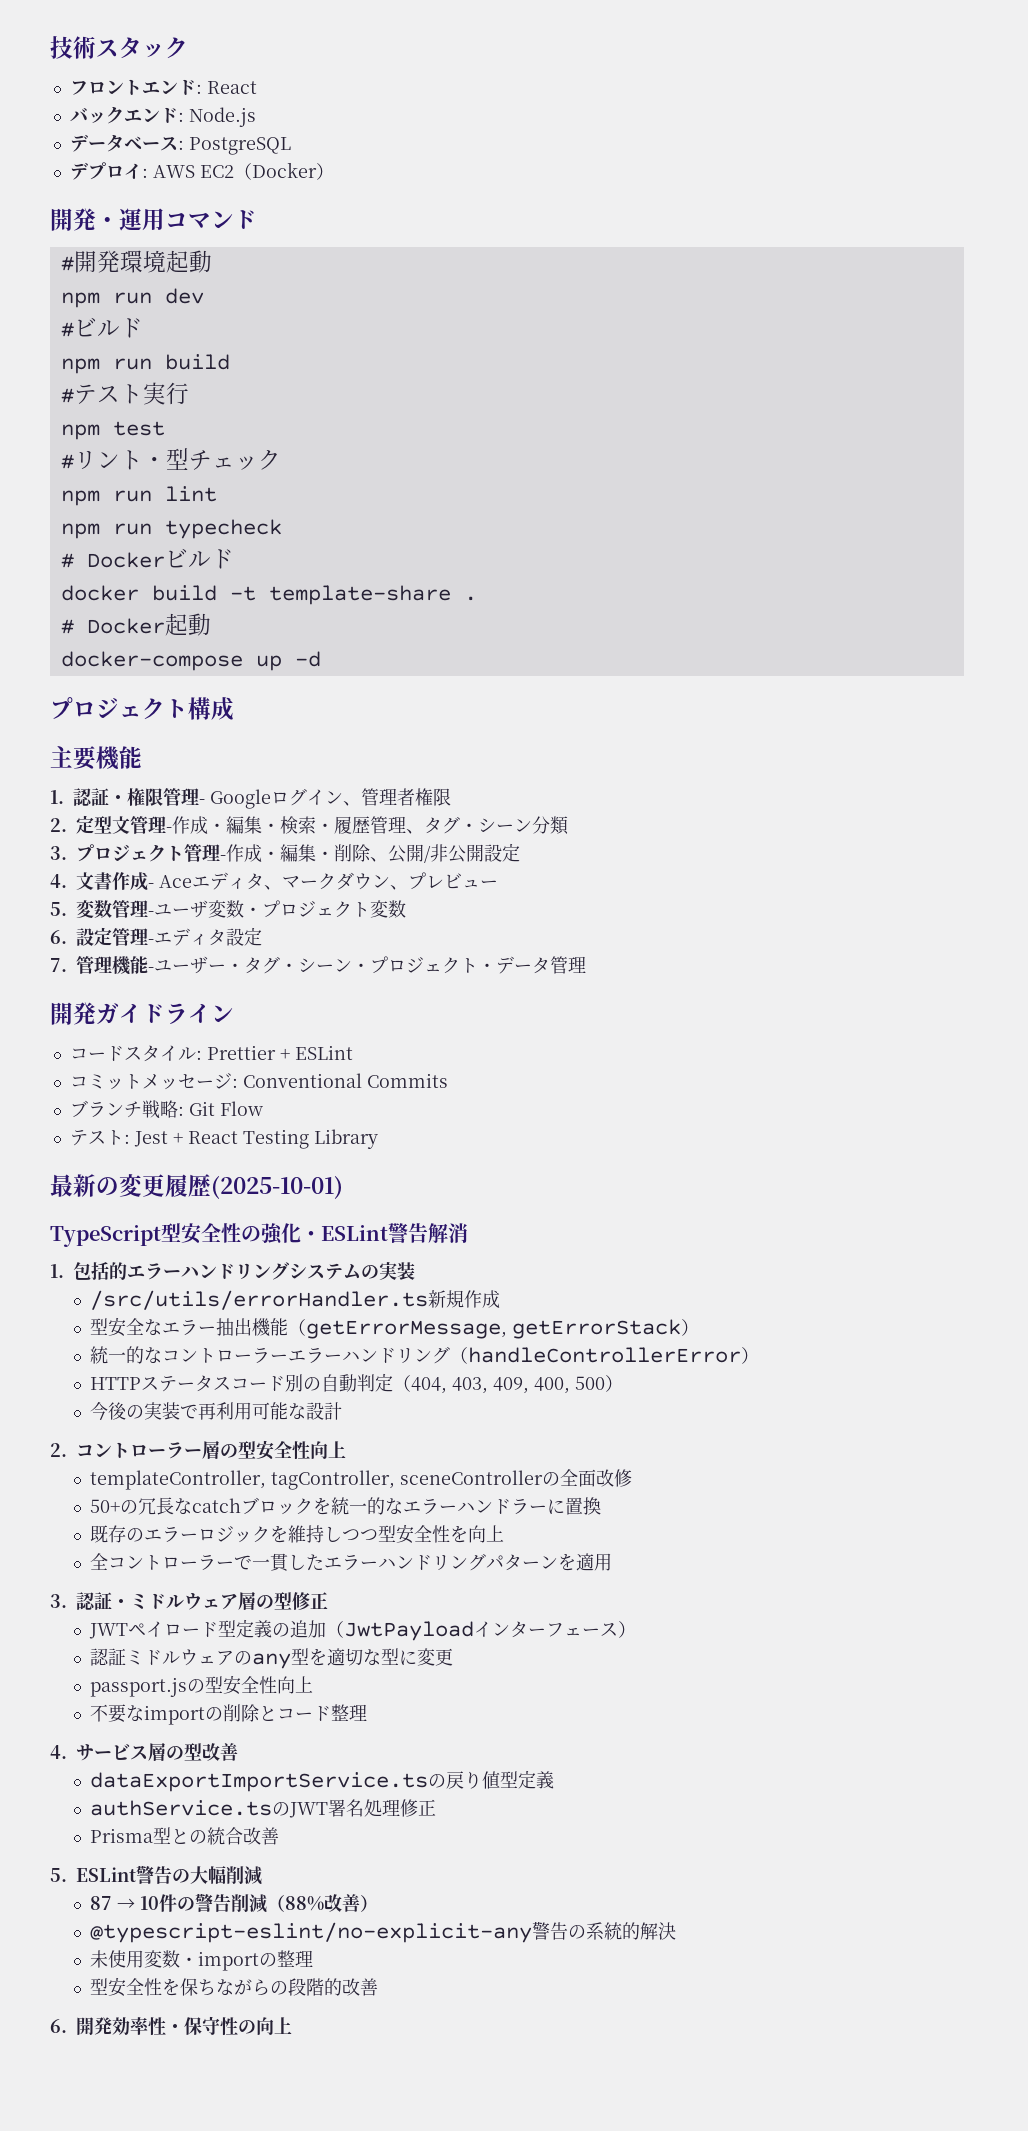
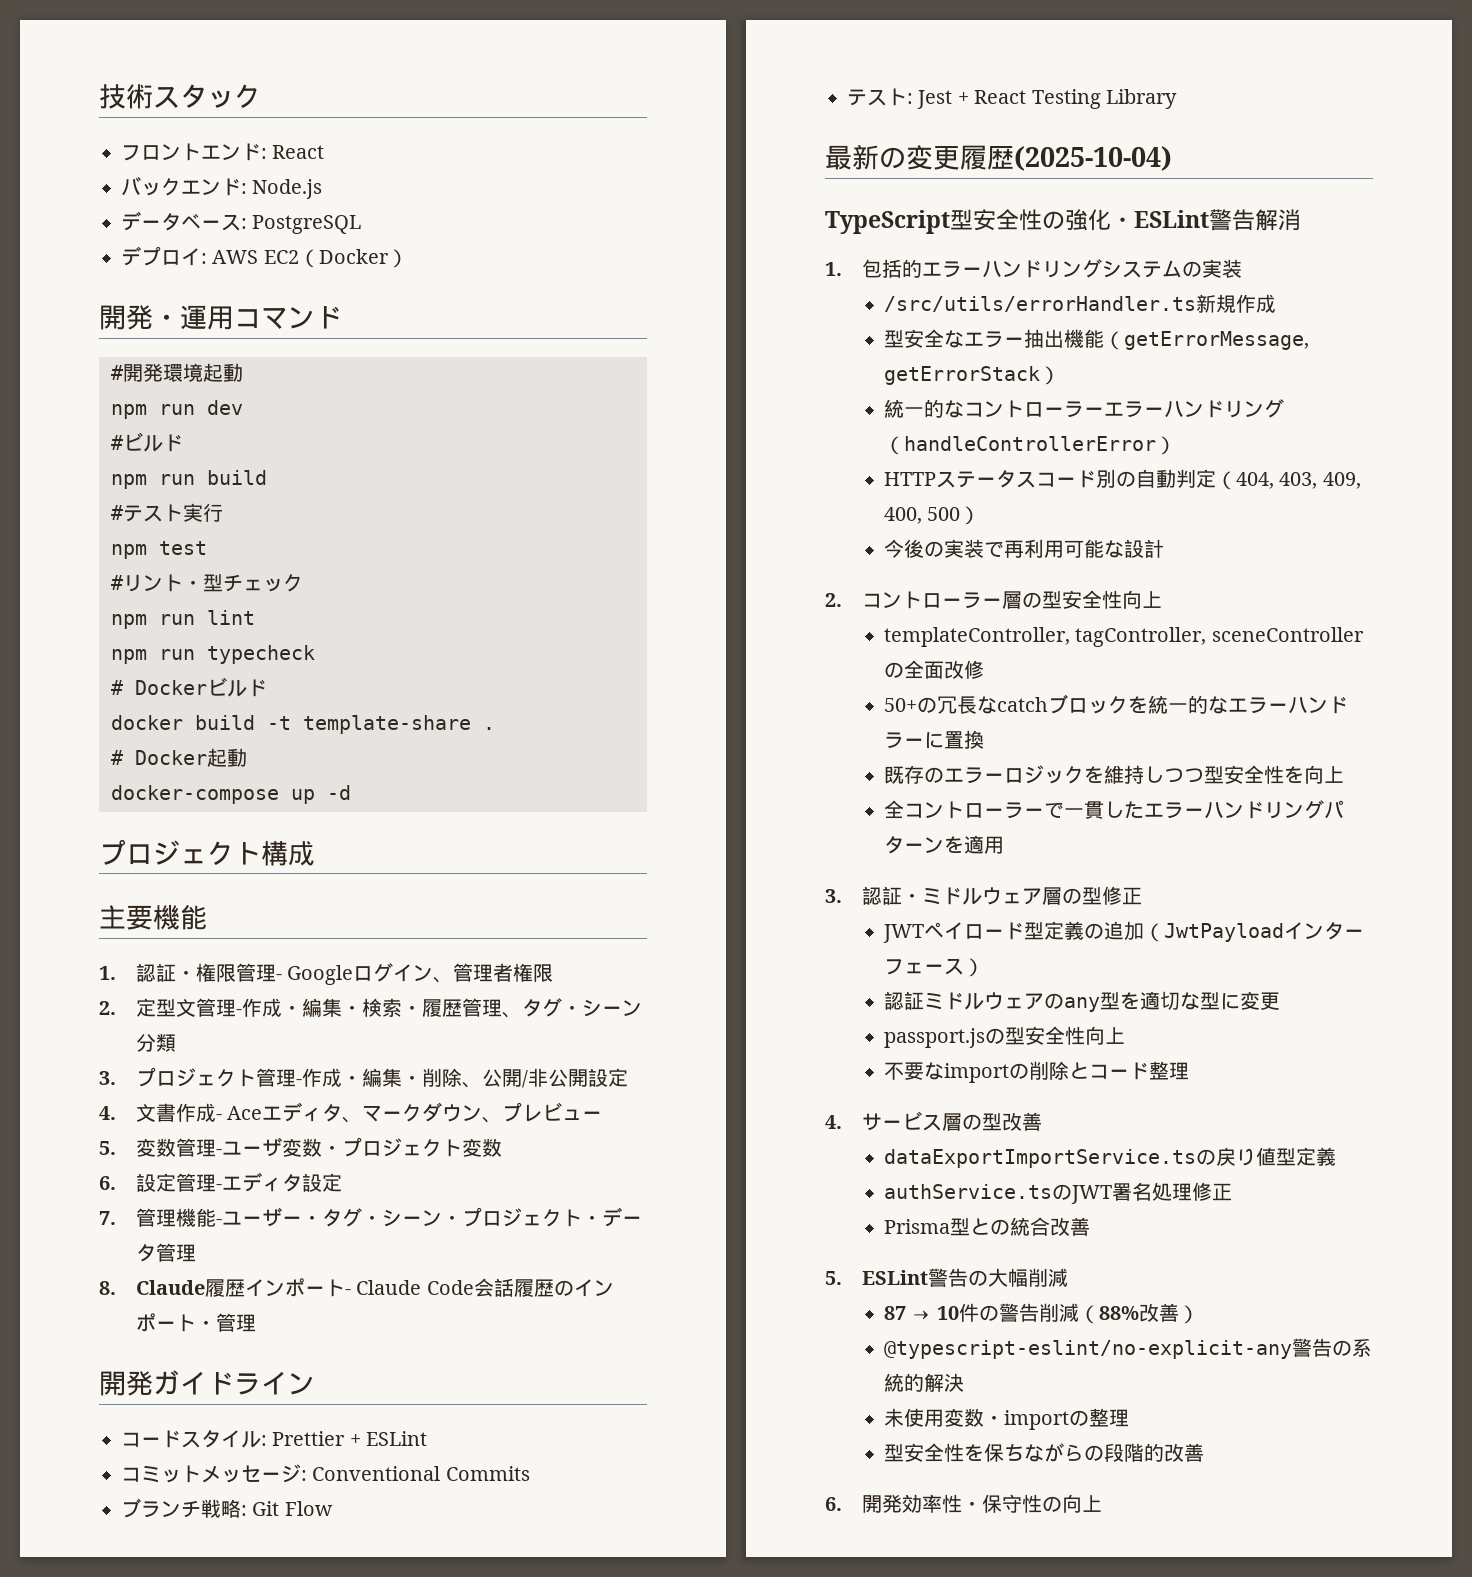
+ 8. Claude履歴インポート- Claude Code会話履歴のインポート・管理
- 最新の変更履歴(2025-10-01)
+ 最新の変更履歴(2025-10-04)

